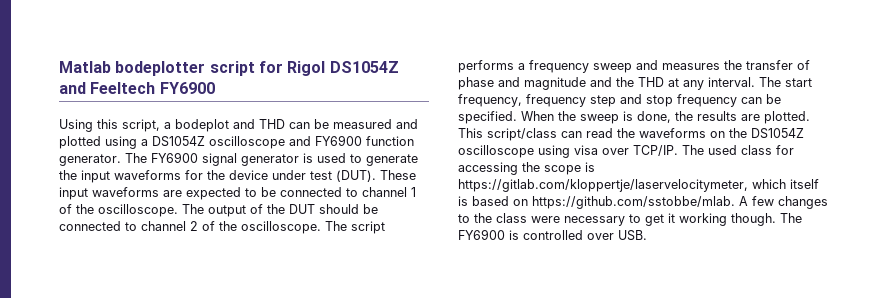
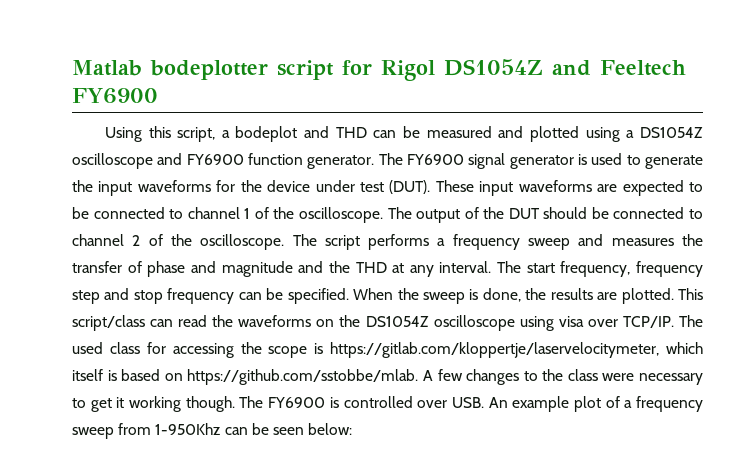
- The FY6900 is controlled over USB.
+ The FY6900 is controlled over USB. An example plot of a frequency sweep from 1-950Khz can be seen below:

